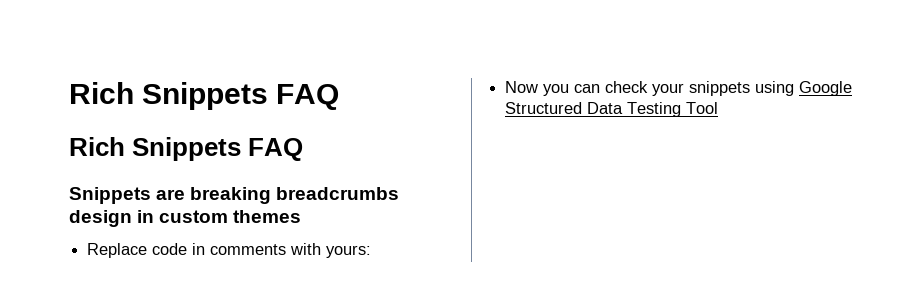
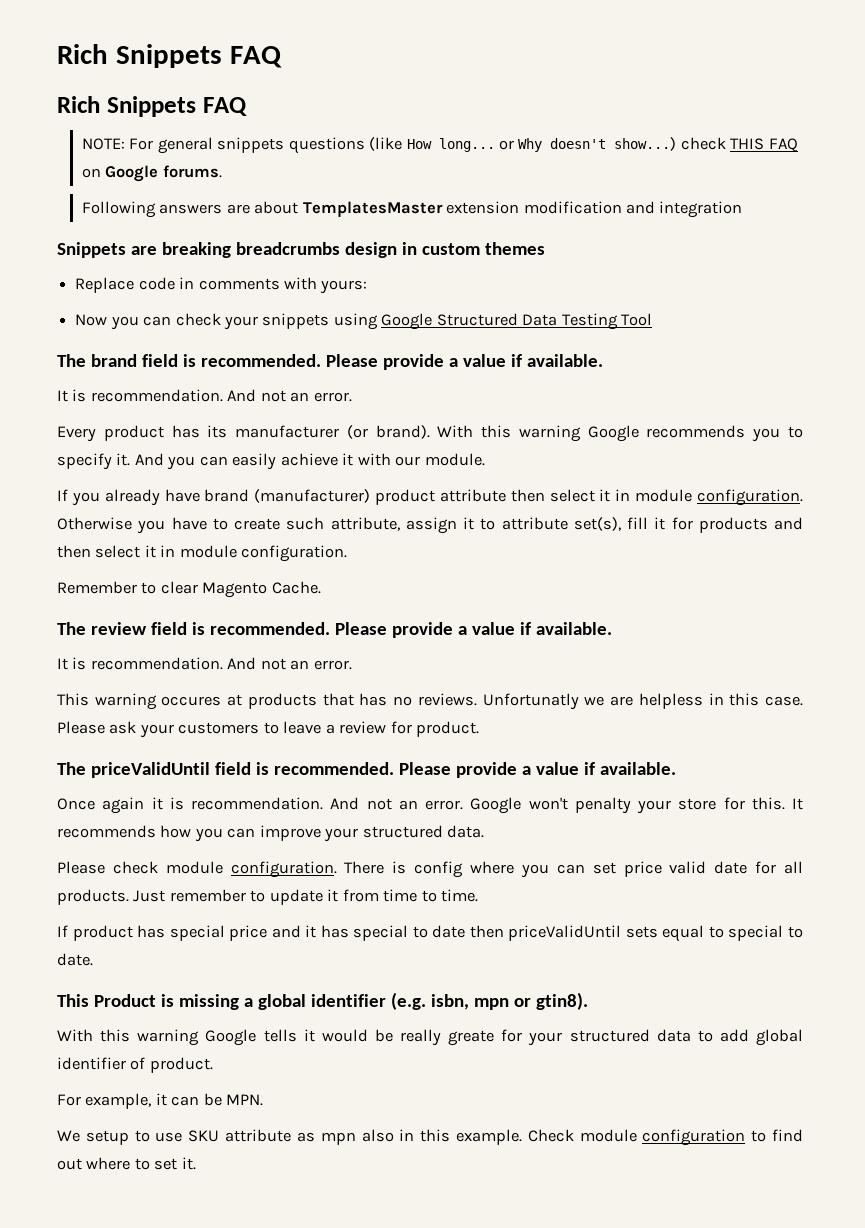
+ NOTE: For general snippets questions (like How long... or Why doesn't show...) check THIS FAQ on Google forums.
+ Following answers are about TemplatesMaster extension modification and integration
+ The brand field is recommended. Please provide a value if available.
+ It is recommendation. And not an error.
+ Every product has its manufacturer (or brand). With this warning Google recommends you to specify it. And you can easily achieve it with our module.
+ If you already have brand (manufacturer) product attribute then select it in module configuration. Otherwise you have to create such attribute, assign it to attribute set(s), fill it for products and then select it in module configuration.
+ Remember to clear Magento Cache.
+ The review field is recommended. Please provide a value if available.
+ It is recommendation. And not an error.
+ This warning occures at products that has no reviews. Unfortunatly we are helpless in this case. Please ask your customers to leave a review for product.
+ The priceValidUntil field is recommended. Please provide a value if available.
+ Once again it is recommendation. And not an error. Google won't penalty your store for this. It recommends how you can improve your structured data.
+ Please check module configuration. There is config where you can set price valid date for all products. Just remember to update it from time to time.
+ If product has special price and it has special to date then priceValidUntil sets equal to special to date.
+ This Product is missing a global identifier (e.g. isbn, mpn or gtin8).
+ With this warning Google tells it would be really greate for your structured data to add global identifier of product.
+ For example, it can be MPN.
+ We setup to use SKU attribute as mpn also in this example. Check module configuration to find out where to set it.

